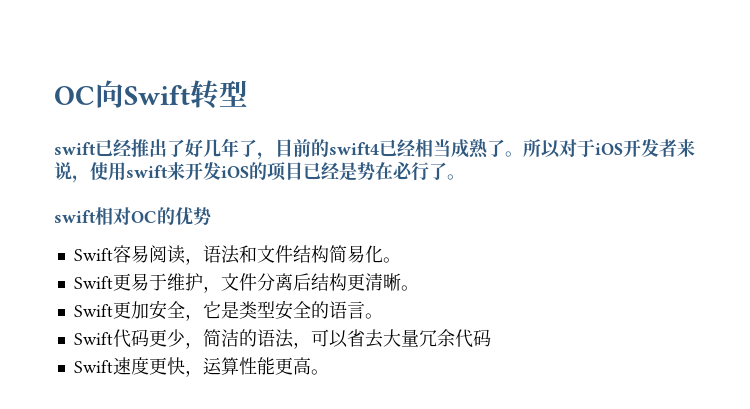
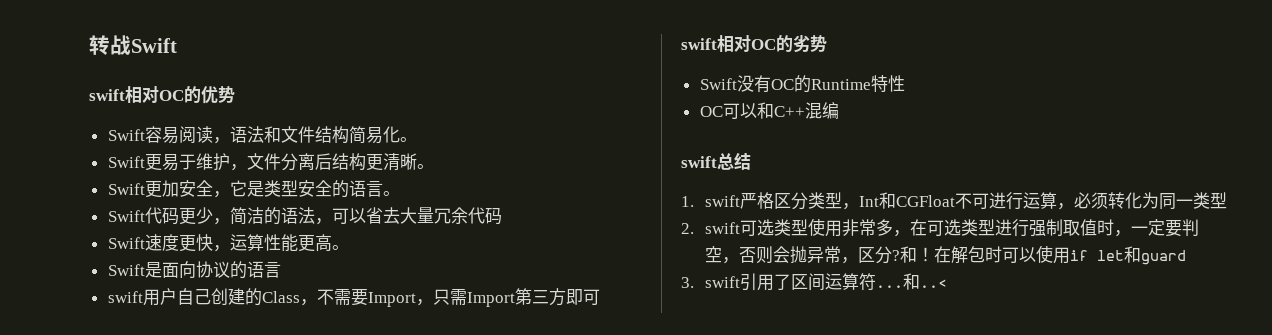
- OC向Swift转型
- swift已经推出了好几年了，目前的swift4已经相当成熟了。所以对于iOS开发者来说，使用swift来开发iOS的项目已经是势在必行了。
+ 转战Swift
+ Swift是面向协议的语言
+ swift用户自己创建的Class，不需要Import，只需Import第三方即可
+ swift相对OC的劣势
+ Swift没有OC的Runtime特性
+ OC可以和C++混编
+ swift总结
+ 1. swift严格区分类型，Int和CGFloat不可进行运算，必须转化为同一类型
+ 2. swift可选类型使用非常多，在可选类型进行强制取值时，一定要判空，否则会抛异常，区分?和！在解包时可以使用if let和guard
+ 3. swift引用了区间运算符...和..<

